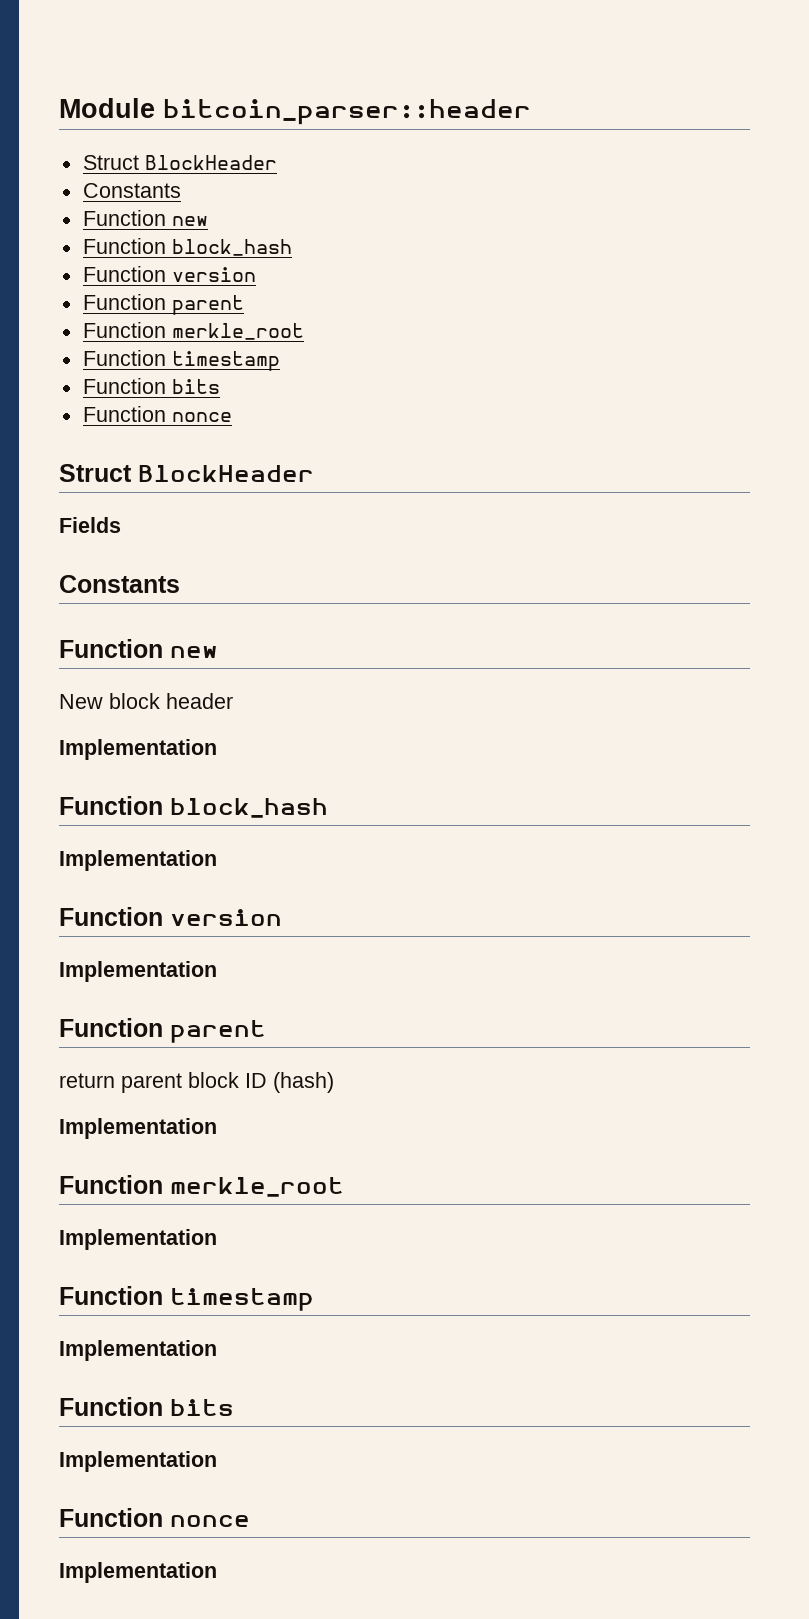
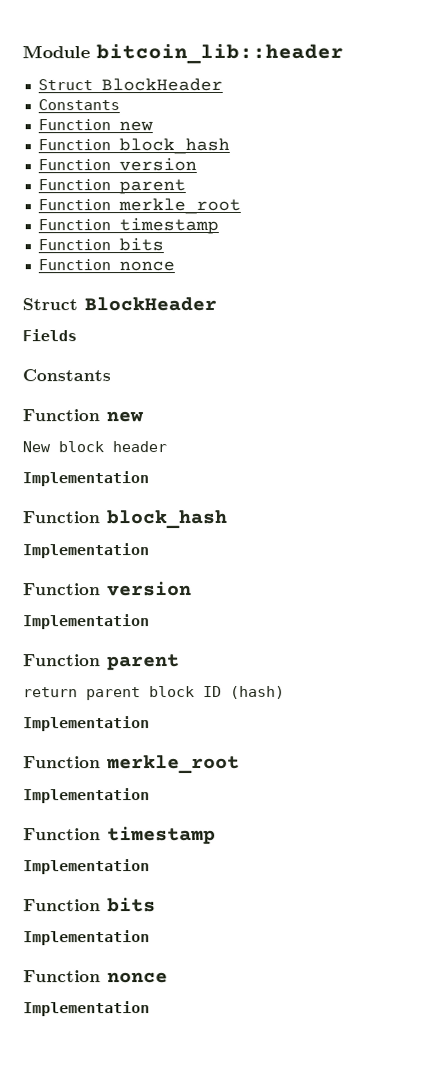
- Module bitcoin_parser::header
+ Module bitcoin_lib::header

